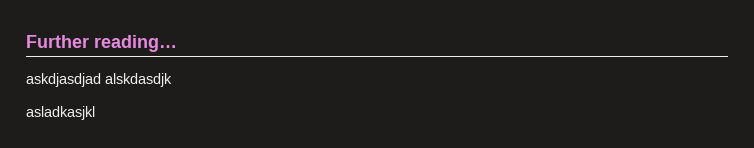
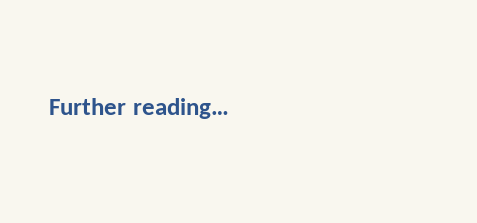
- askdjasdjad alskdasdjk
- asladkasjkl

